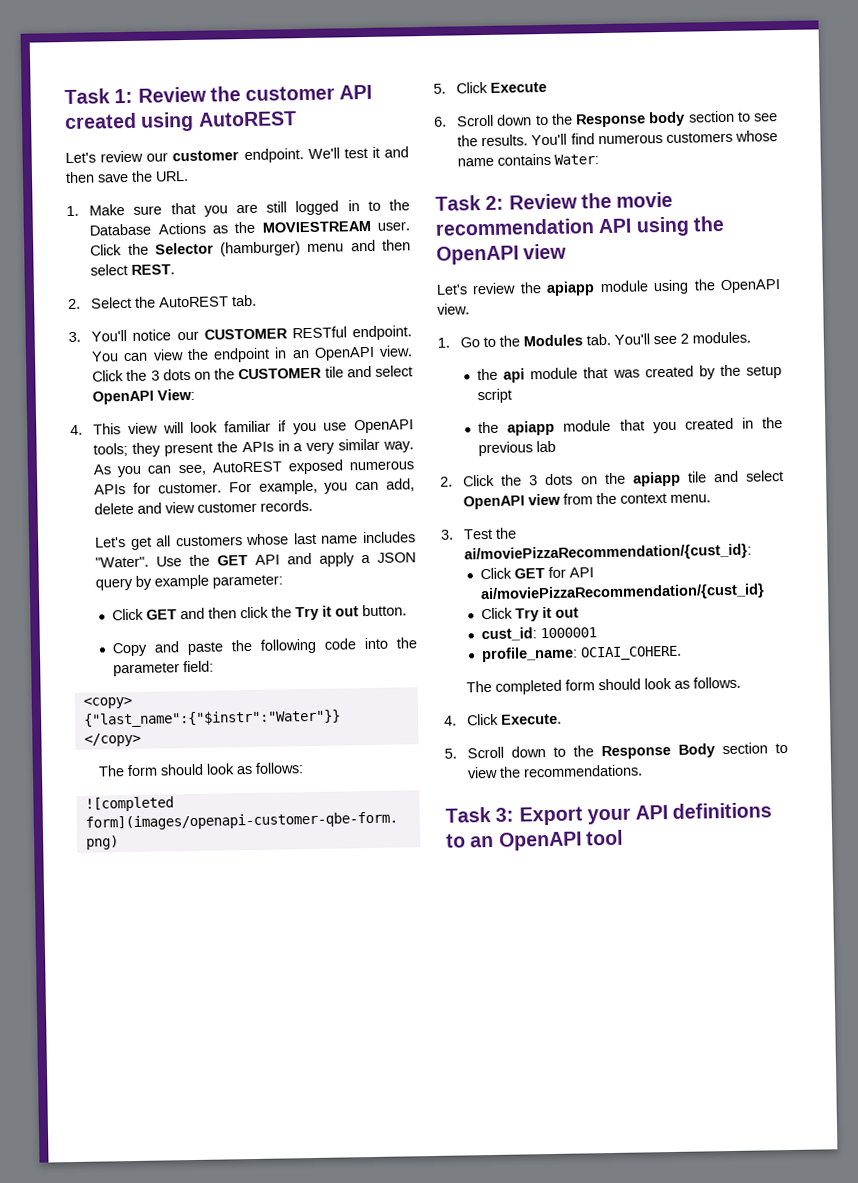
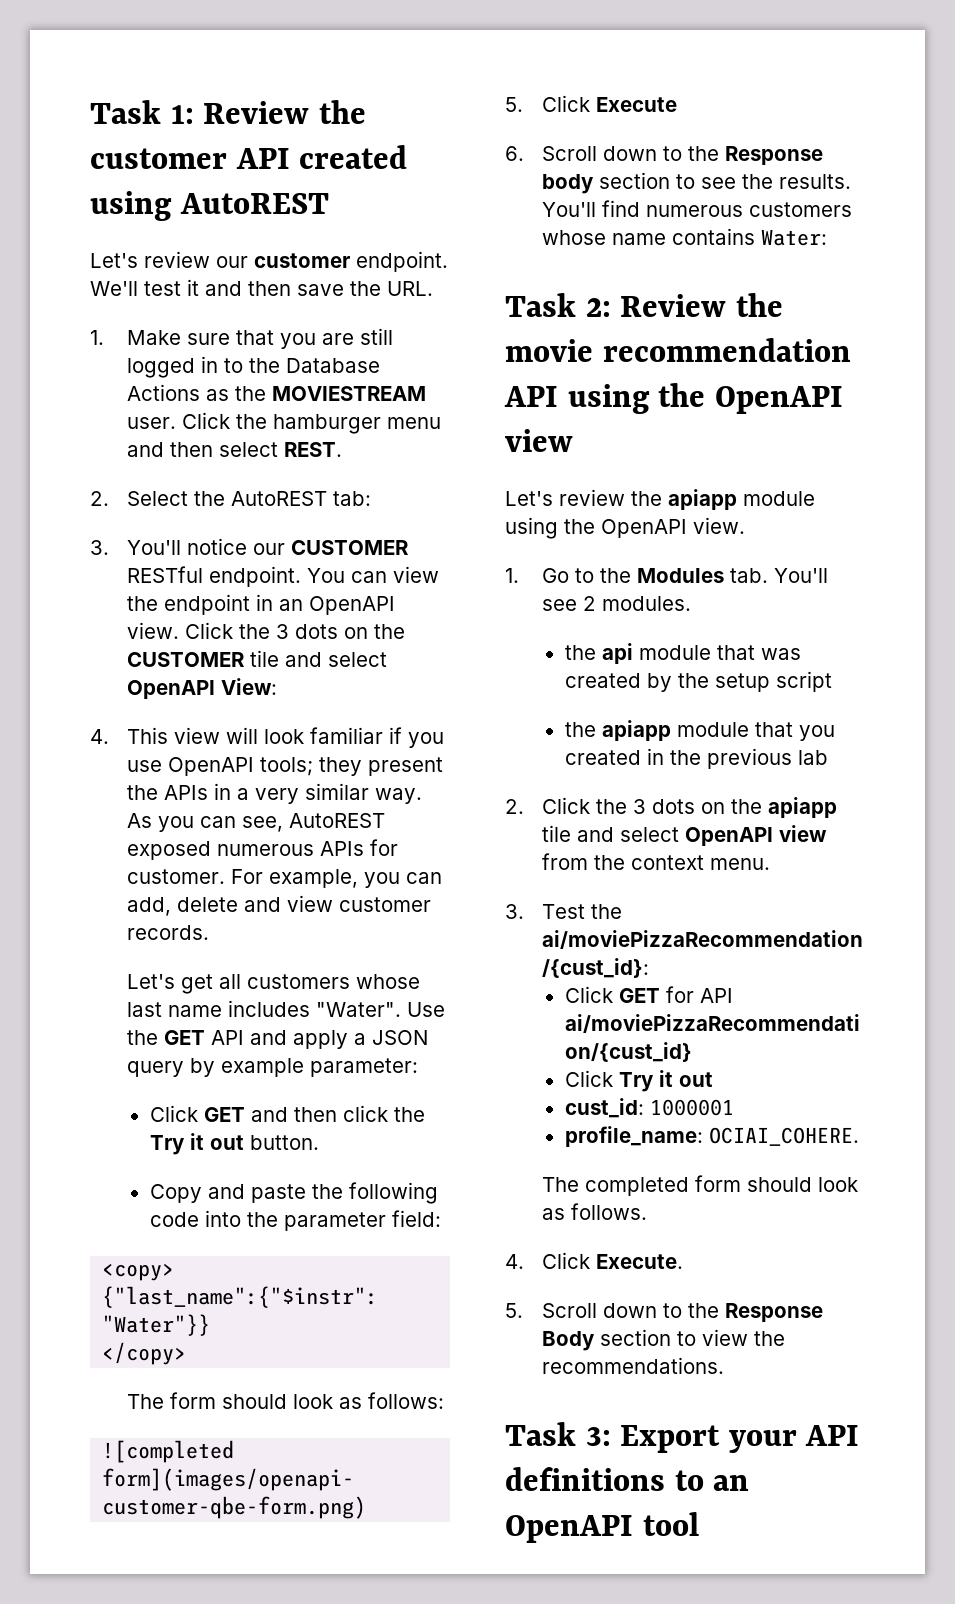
- Click the Selector (hamburger) menu and then select REST.
+ Click the hamburger menu and then select REST.
- 2. Select the AutoREST tab.
+ 2. Select the AutoREST tab:

